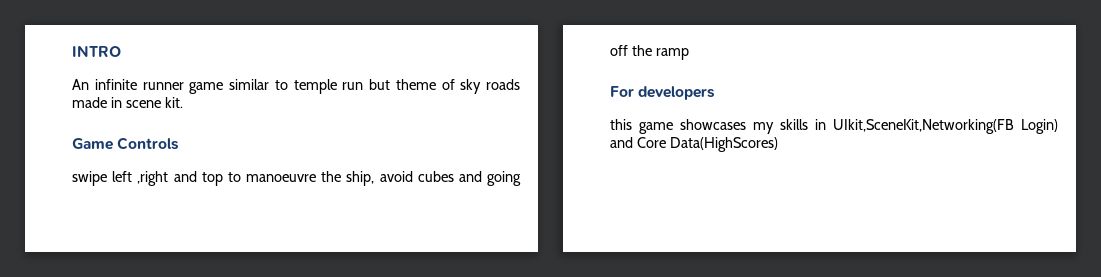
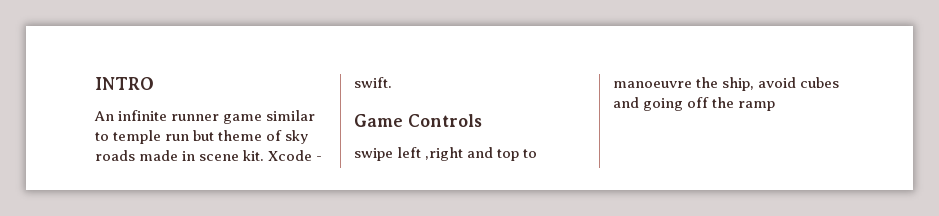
+ Xcode - swift.
- For developers
- this game showcases my skills in UIkit,SceneKit,Networking(FB Login) and Core Data(HighScores)

